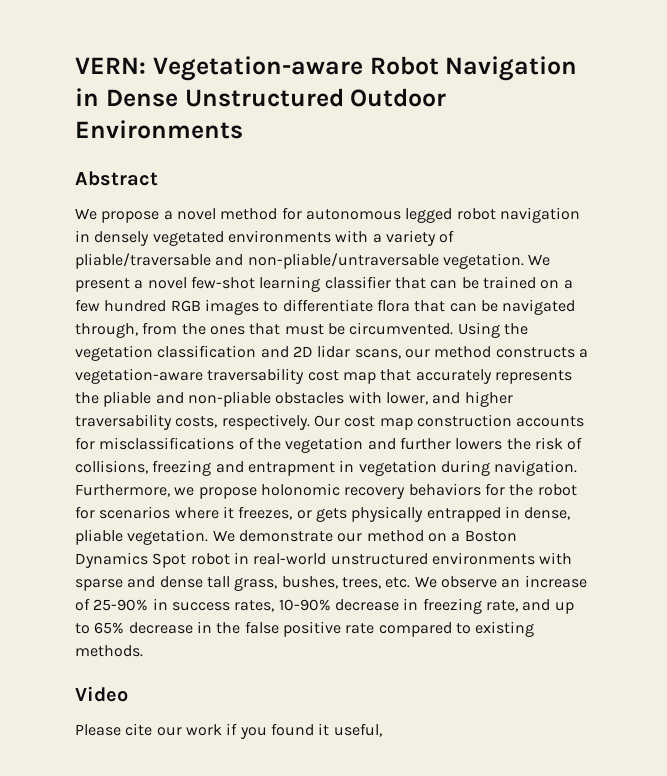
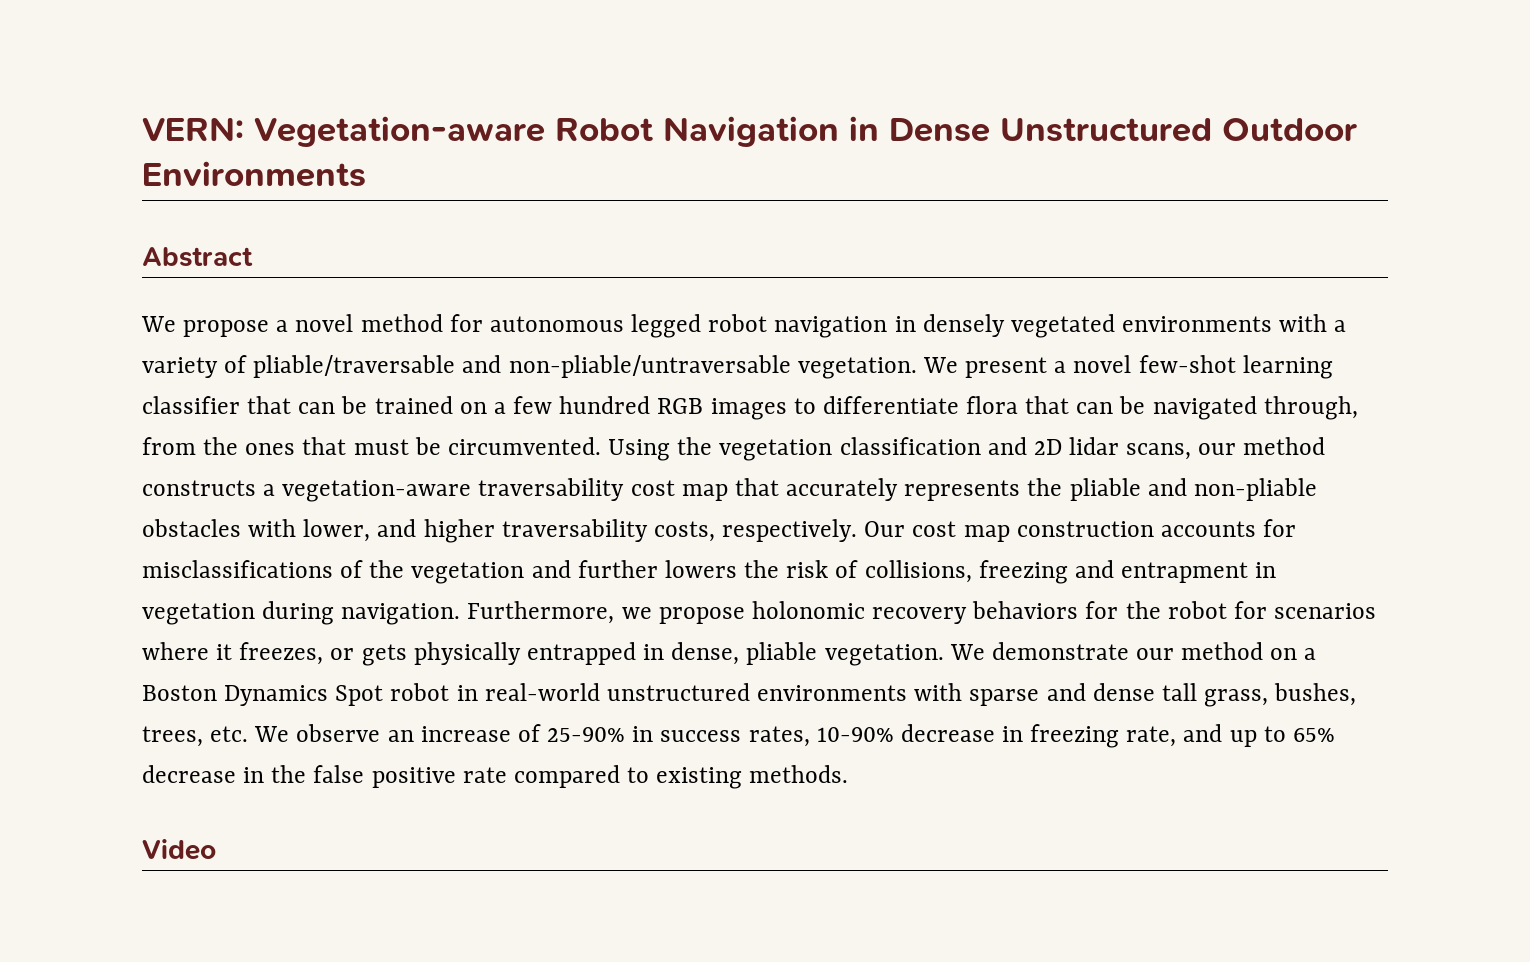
- Please cite our work if you found it useful,

